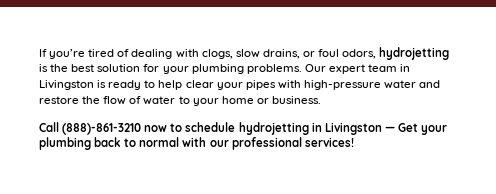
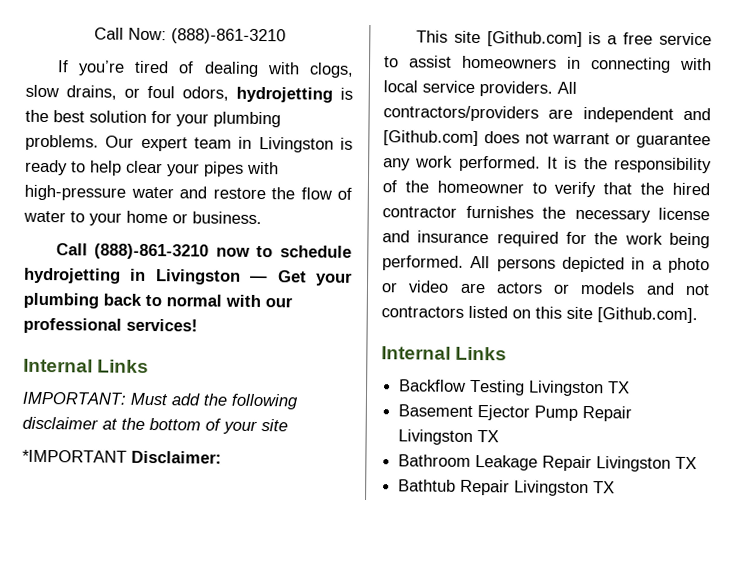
+ Call Now: (888)-861-3210
  Call (888)-861-3210 now to schedule hydrojetting in Livingston — Get your plumbing back to normal with our professional services!
+ Internal Links
+ IMPORTANT: Must add the following disclaimer at the bottom of your site
+ *IMPORTANT Disclaimer:
+ This site [Github.com] is a free service to assist homeowners in connecting with local service providers. All contractors/providers are independent and [Github.com] does not warrant or guarantee any work performed. It is the responsibility of the homeowner to verify that the hired contractor furnishes the necessary license and insurance required for the work being performed. All persons depicted in a photo or video are actors or models and not contractors listed on this site [Github.com].
+ Internal Links
+ Backflow Testing Livingston TX
+ Basement Ejector Pump Repair Livingston TX
+ Bathroom Leakage Repair Livingston TX
+ Bathtub Repair Livingston TX

